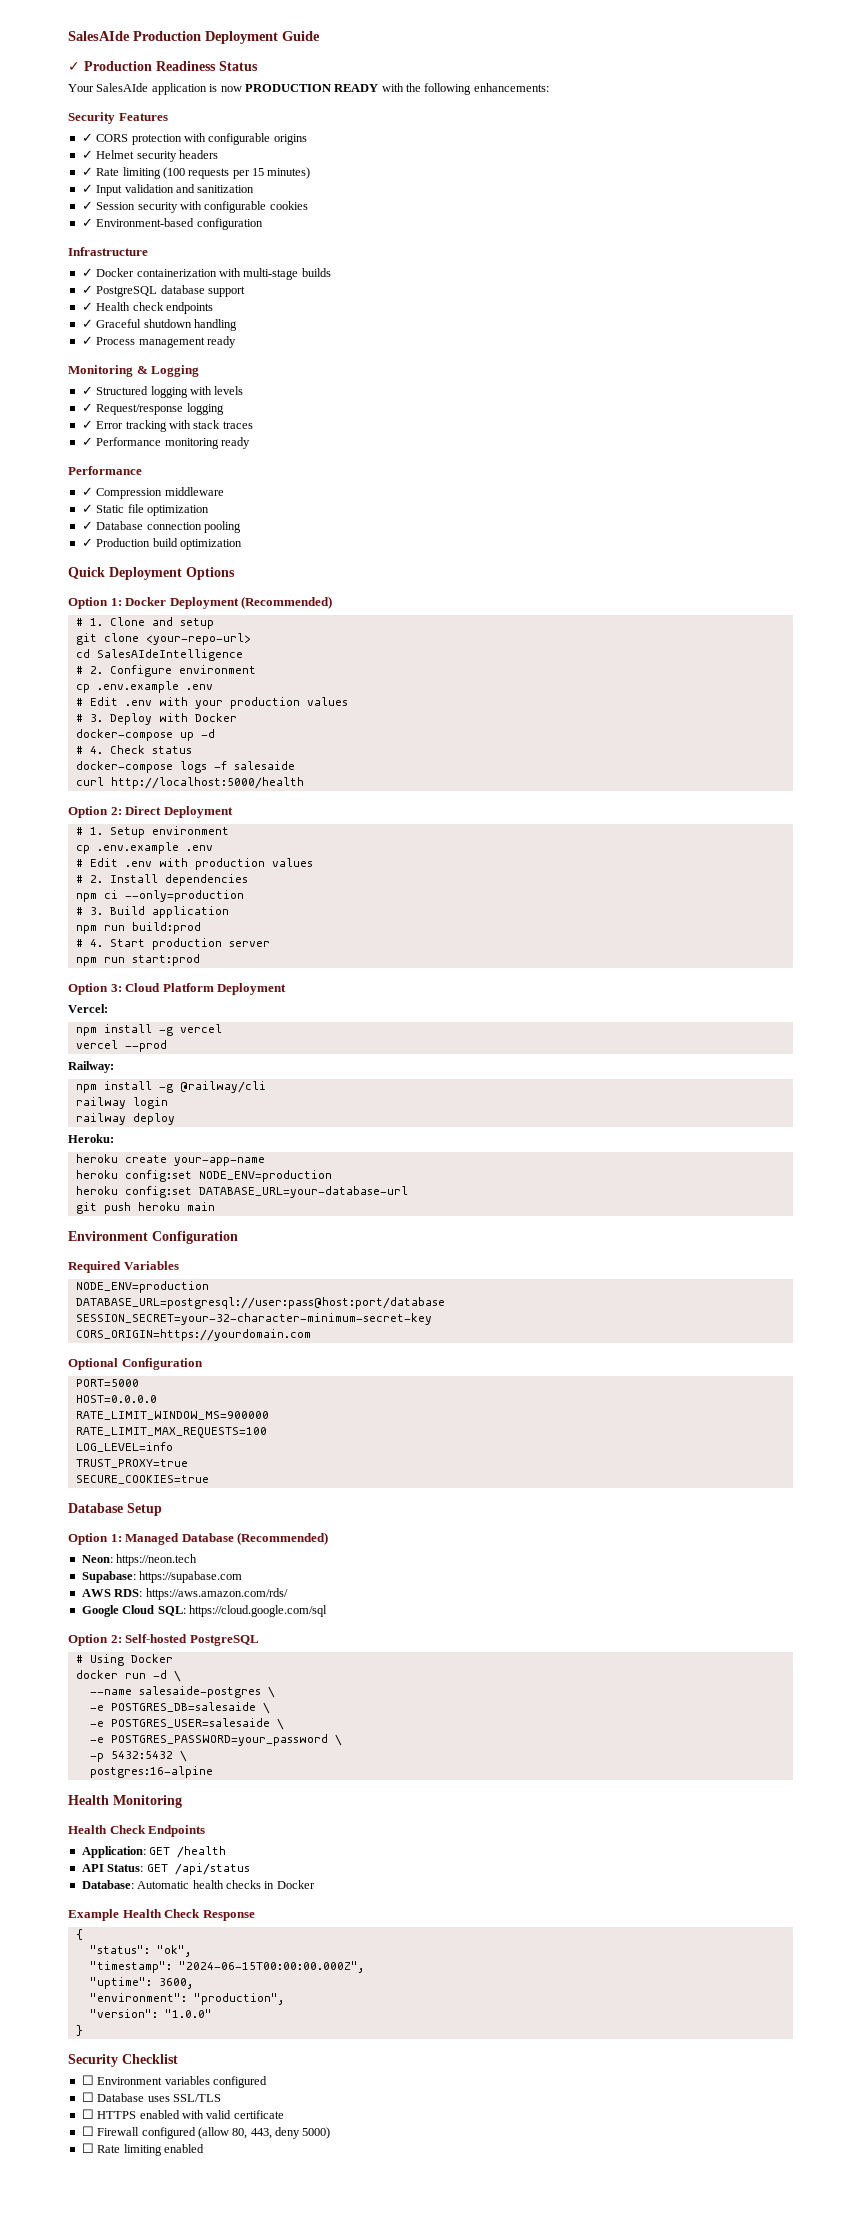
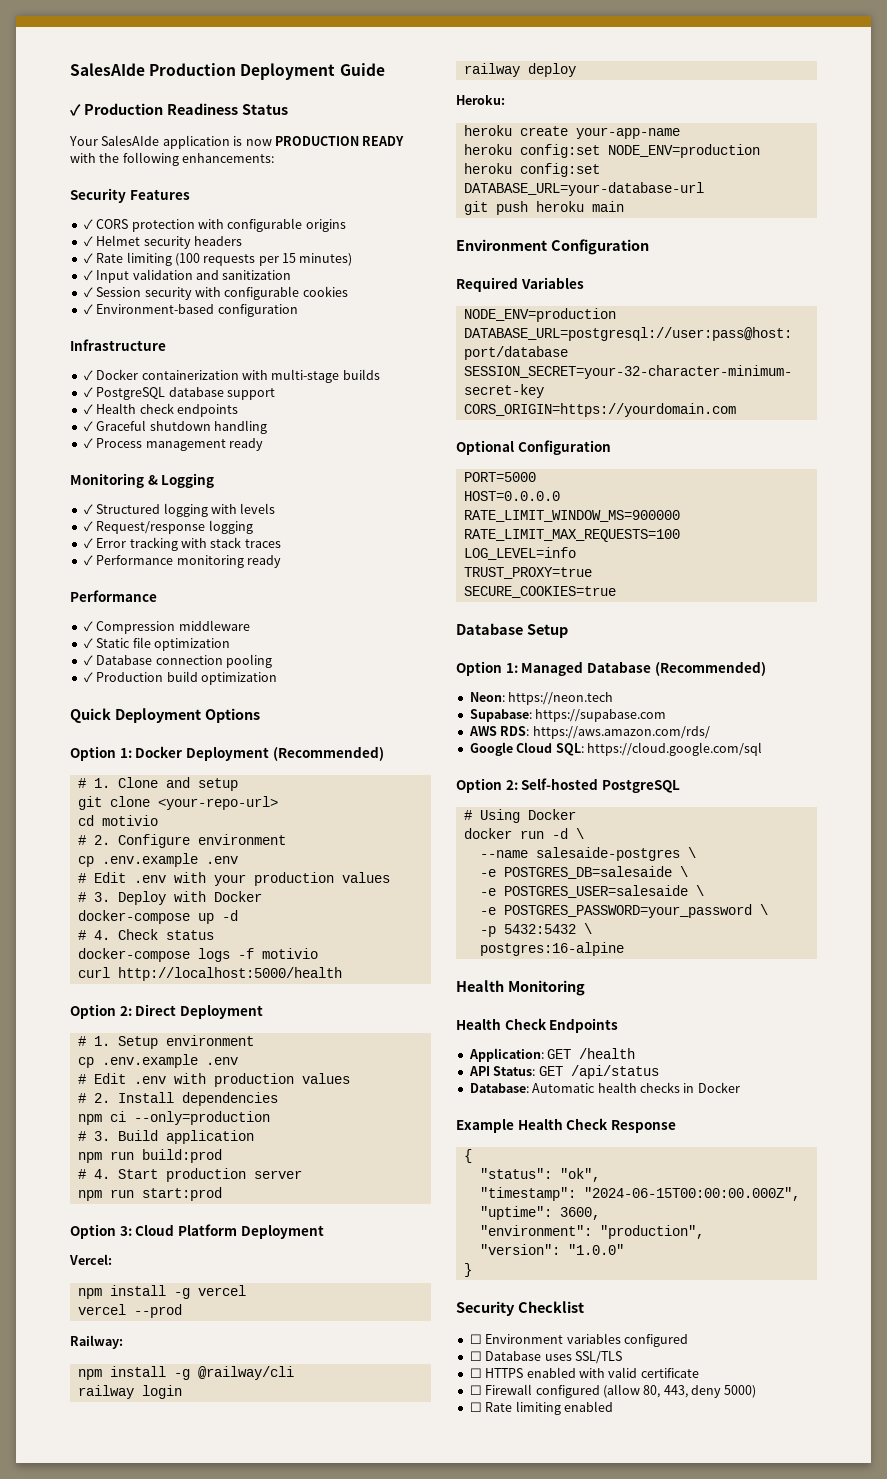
- cd SalesAIdeIntelligence
+ cd motivio
- docker-compose logs -f salesaide
+ docker-compose logs -f motivio

